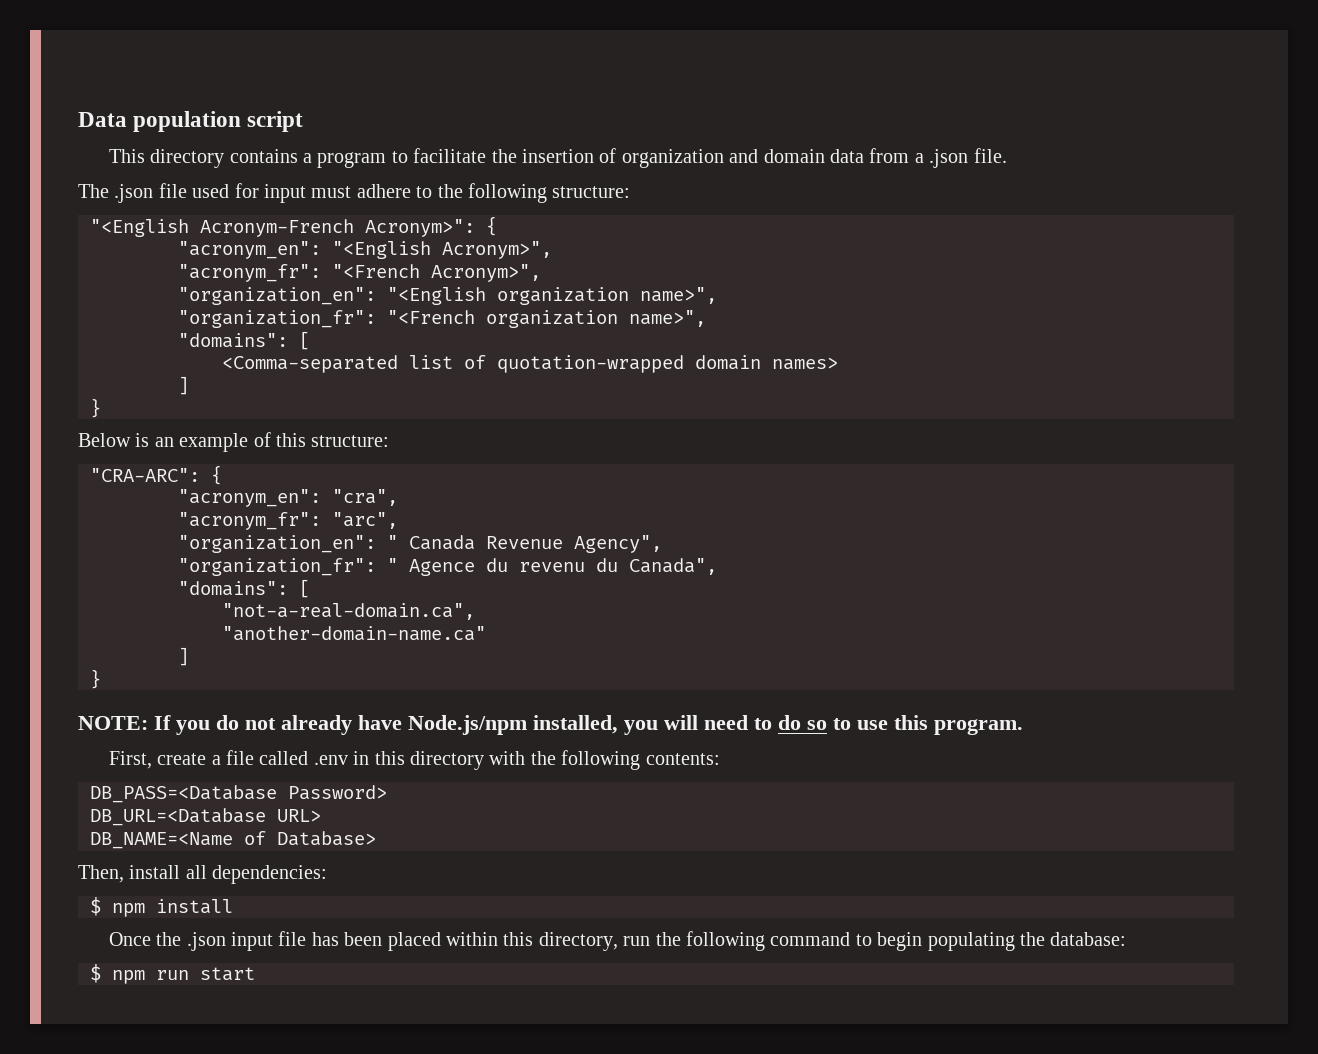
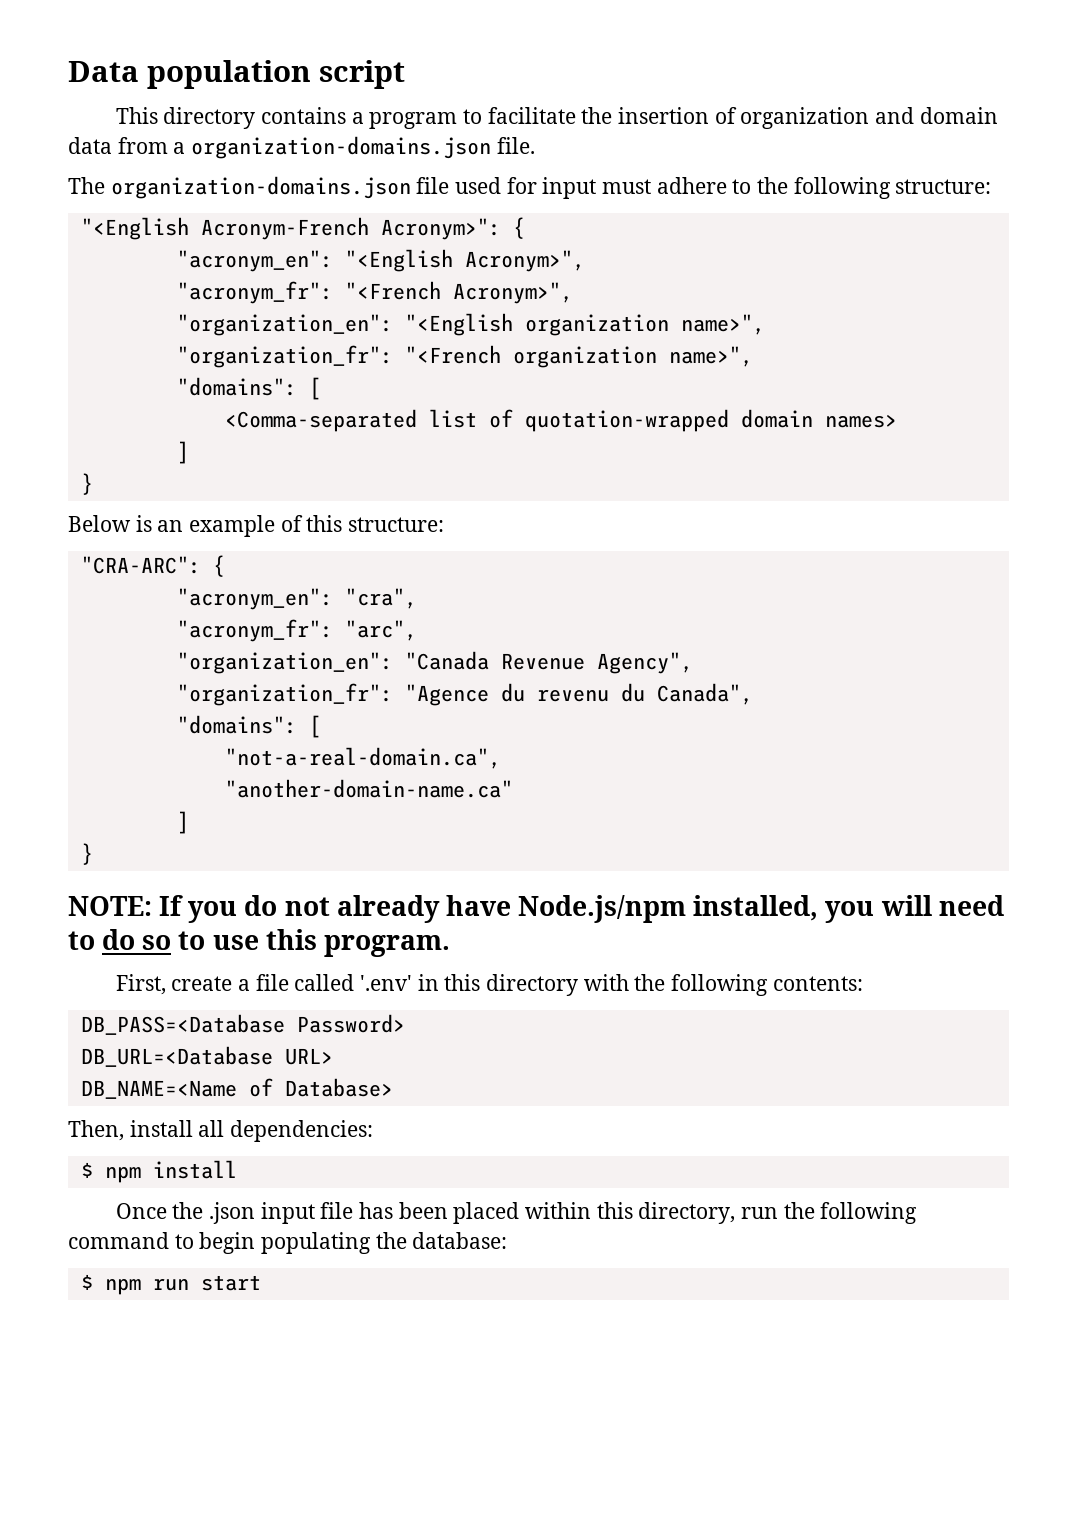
- This directory contains a program to facilitate the insertion of organization and domain data from a .json file.
+ This directory contains a program to facilitate the insertion of organization and domain data from a organization-domains.json file.
- The .json file used for input must adhere to the following structure:
+ The organization-domains.json file used for input must adhere to the following structure:
- "organization_en": " Canada Revenue Agency",
+ "organization_en": "Canada Revenue Agency",
- "organization_fr": " Agence du revenu du Canada",
+ "organization_fr": "Agence du revenu du Canada",
- First, create a file called .env in this directory with the following contents:
+ First, create a file called '.env' in this directory with the following contents:

